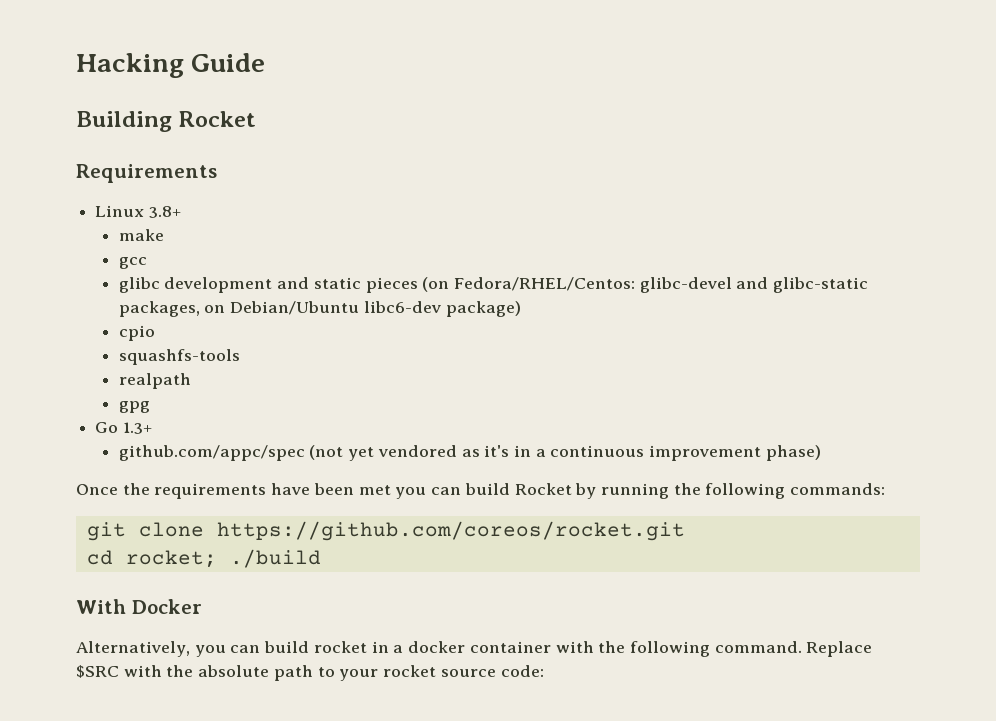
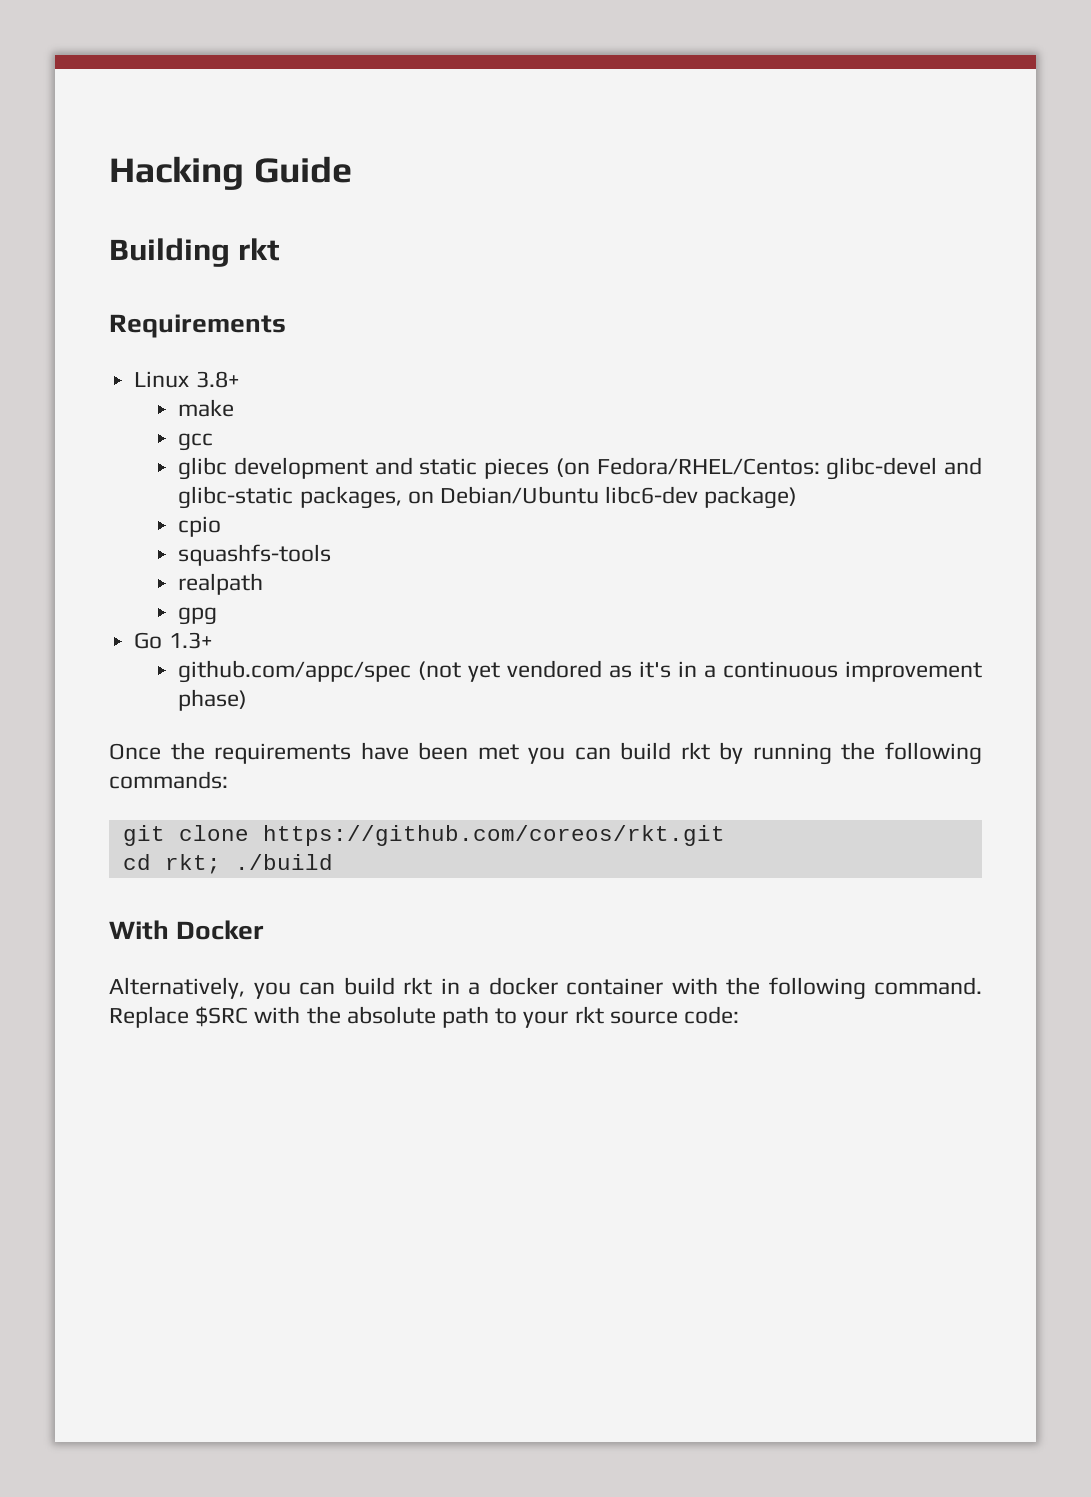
- Building Rocket
+ Building rkt
- Once the requirements have been met you can build Rocket by running the following commands:
+ Once the requirements have been met you can build rkt by running the following commands:
- git clone https://github.com/coreos/rocket.git
+ git clone https://github.com/coreos/rkt.git
- cd rocket; ./build
+ cd rkt; ./build
- Alternatively, you can build rocket in a docker container with the following command.
+ Alternatively, you can build rkt in a docker container with the following command.
- Replace $SRC with the absolute path to your rocket source code:
+ Replace $SRC with the absolute path to your rkt source code:

